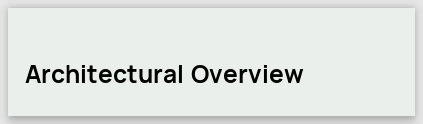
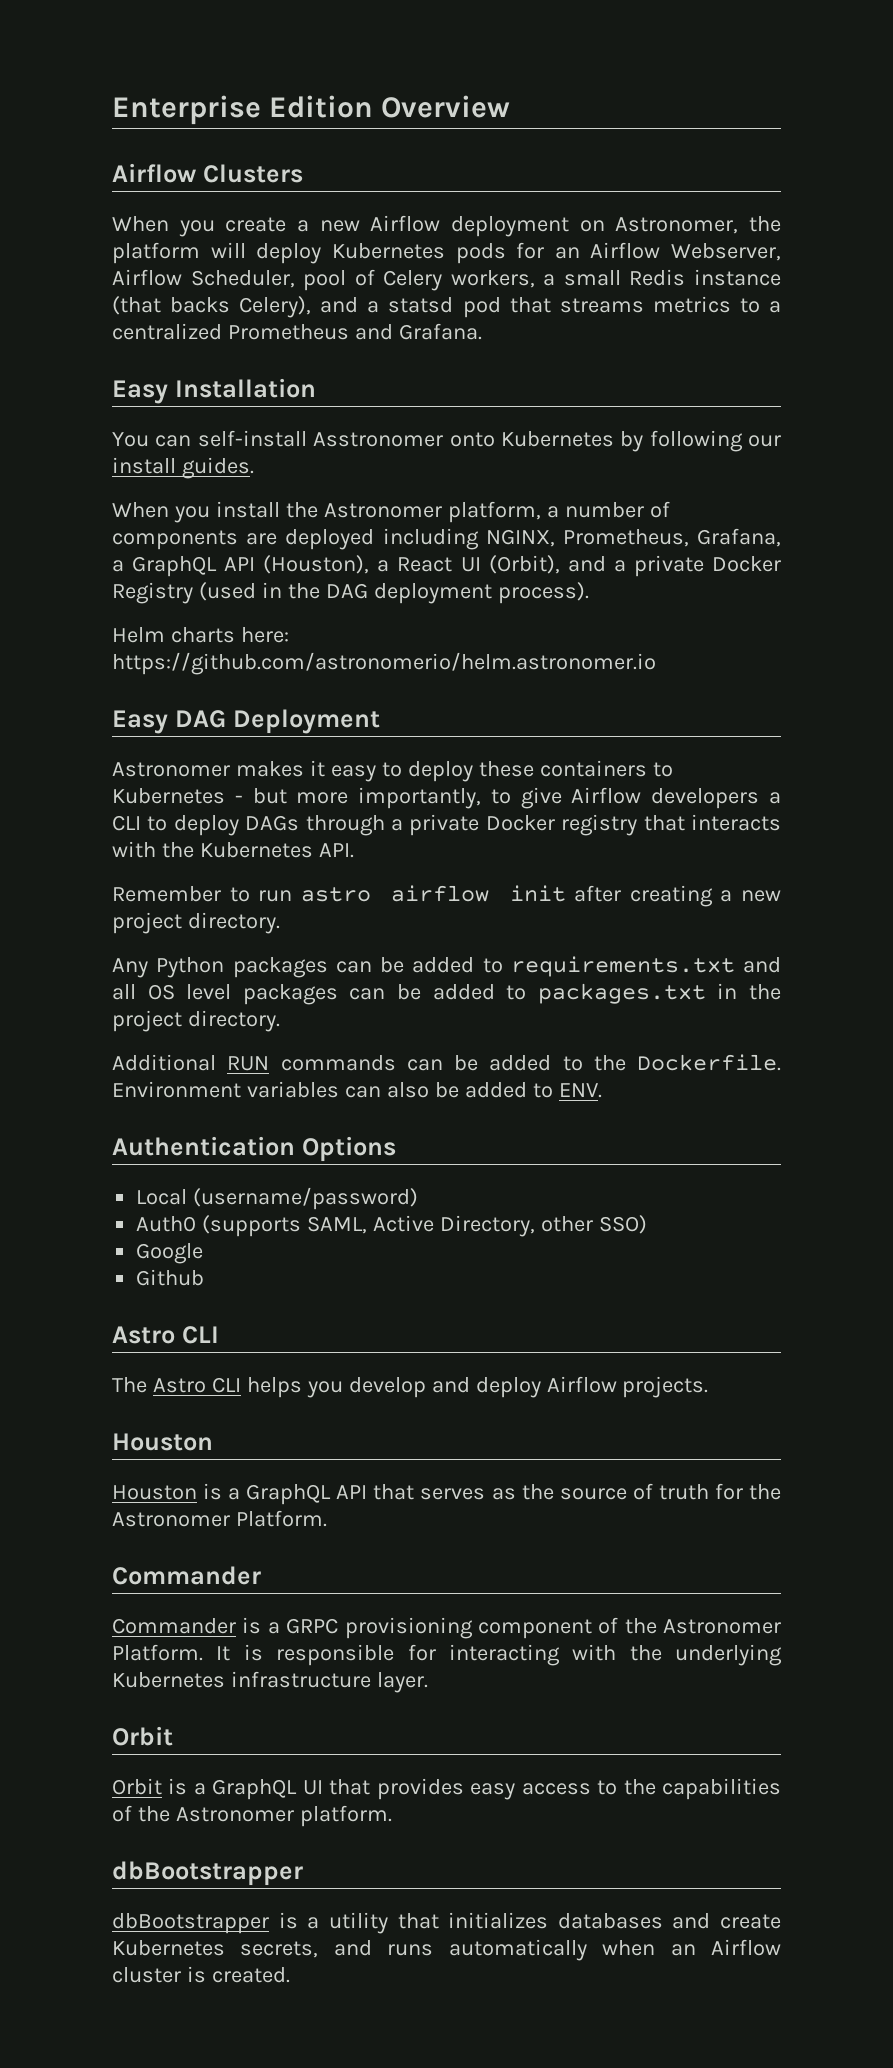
- Architectural Overview
+ Enterprise Edition Overview
+ Airflow Clusters
+ When you create a new Airflow deployment on Astronomer, the platform will deploy Kubernetes pods for an Airflow Webserver, Airflow Scheduler, pool of Celery workers, a small Redis instance (that backs Celery), and a statsd pod that streams metrics to a centralized Prometheus and Grafana.
+ Easy Installation
+ You can self-install Asstronomer onto Kubernetes by following our install guides.
+ When you install the Astronomer platform, a number of components are deployed including NGINX, Prometheus, Grafana, a GraphQL API (Houston), a React UI (Orbit), and a private Docker Registry (used in the DAG deployment process).
+ Helm charts here: https://github.com/astronomerio/helm.astronomer.io
+ Easy DAG Deployment
+ Astronomer makes it easy to deploy these containers to Kubernetes - but more importantly, to give Airflow developers a CLI to deploy DAGs through a private Docker registry that interacts with the Kubernetes API.
+ Remember to run astro airflow init after creating a new project directory.
+ Any Python packages can be added to requirements.txt and all OS level packages can be added to packages.txt in the project directory.
+ Additional RUN commands can be added to the Dockerfile. Environment variables can also be added to ENV.
+ Authentication Options
+ Local (username/password)
+ Auth0 (supports SAML, Active Directory, other SSO)
+ Google
+ Github
+ Astro CLI
+ The Astro CLI helps you develop and deploy Airflow projects.
+ Houston
+ Houston is a GraphQL API that serves as the source of truth for the Astronomer Platform.
+ Commander
+ Commander is a GRPC provisioning component of the Astronomer Platform. It is responsible for interacting with the underlying Kubernetes infrastructure layer.
+ Orbit
+ Orbit is a GraphQL UI that provides easy access to the capabilities of the Astronomer platform.
+ dbBootstrapper
+ dbBootstrapper is a utility that initializes databases and create Kubernetes secrets, and runs automatically when an Airflow cluster is created.

